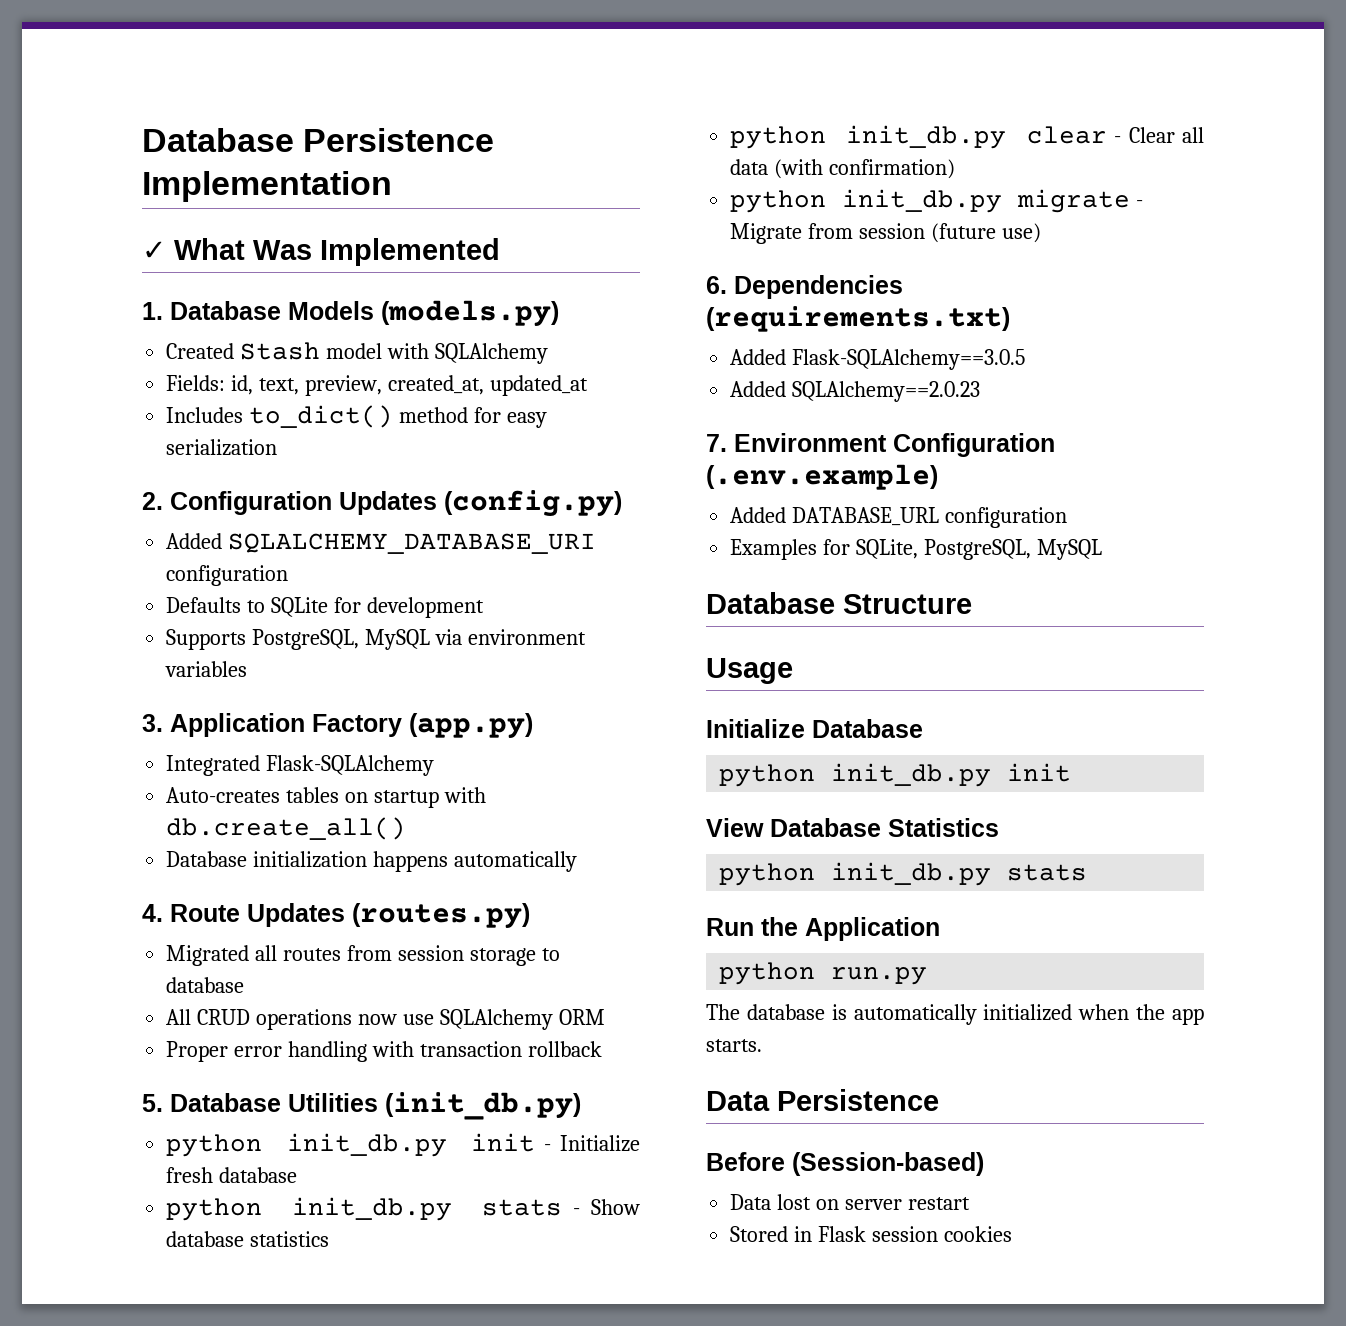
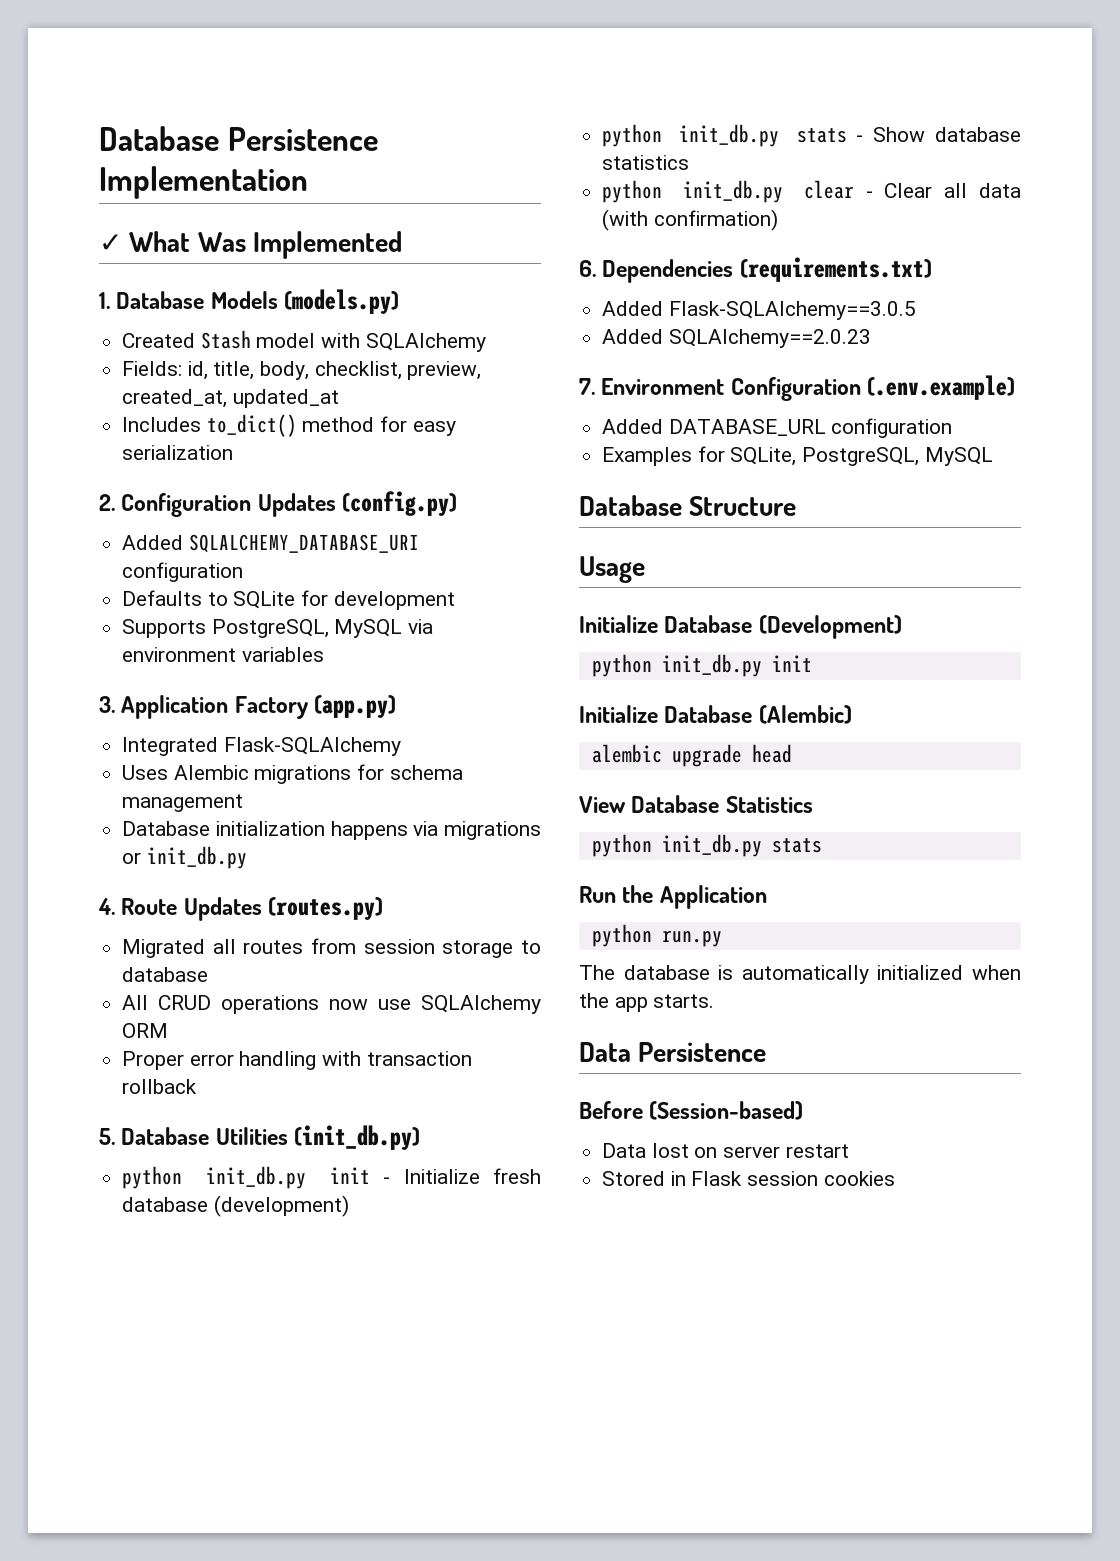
- Fields: id, text, preview, created_at, updated_at
+ Fields: id, title, body, checklist, preview, created_at, updated_at
- Auto-creates tables on startup with db.create_all()
+ Uses Alembic migrations for schema management
- Database initialization happens automatically
+ Database initialization happens via migrations or init_db.py
- python init_db.py init - Initialize fresh database
+ python init_db.py init - Initialize fresh database (development)
- python init_db.py migrate - Migrate from session (future use)
- Initialize Database
+ Initialize Database (Development)
  python init_db.py init
+ Initialize Database (Alembic)
+ alembic upgrade head

